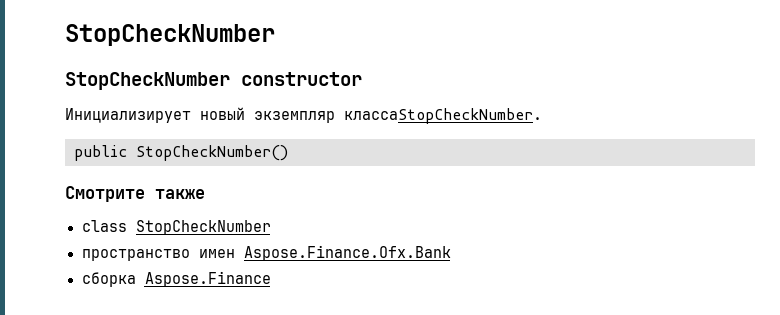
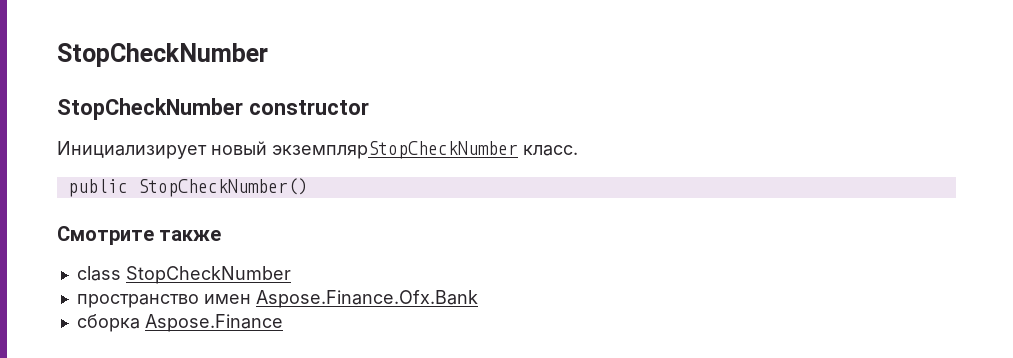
- Инициализирует новый экземпляр классаStopCheckNumber.
+ Инициализирует новый экземплярStopCheckNumber класс.

